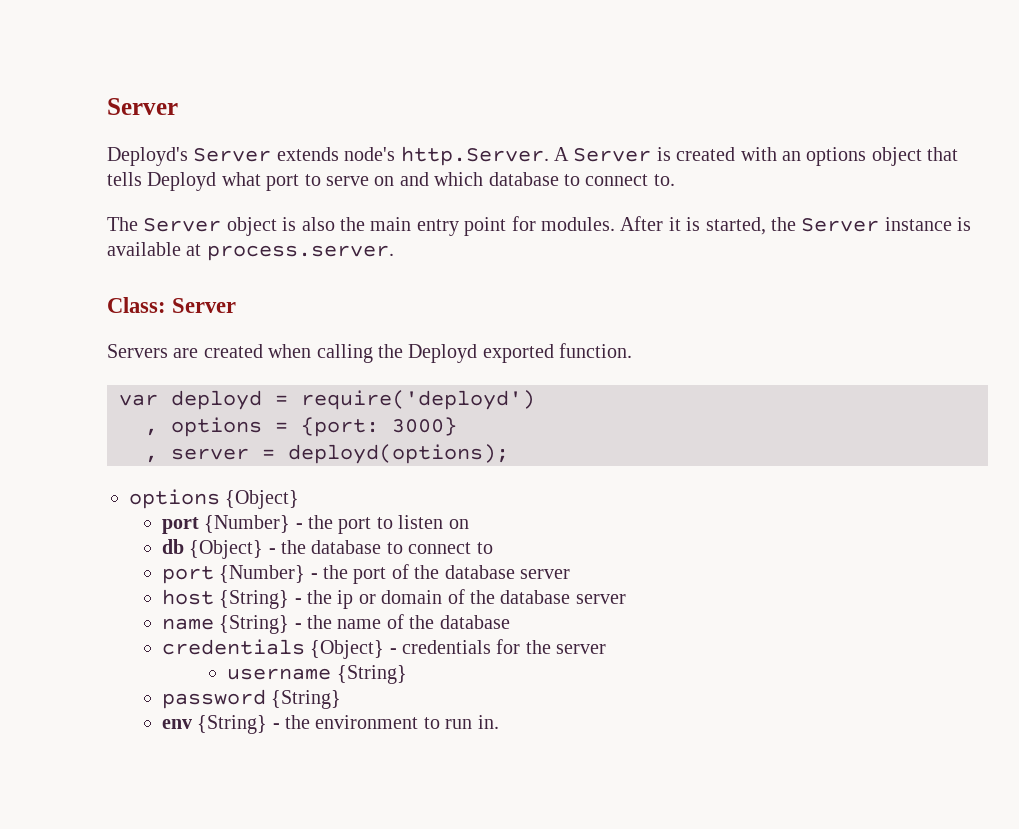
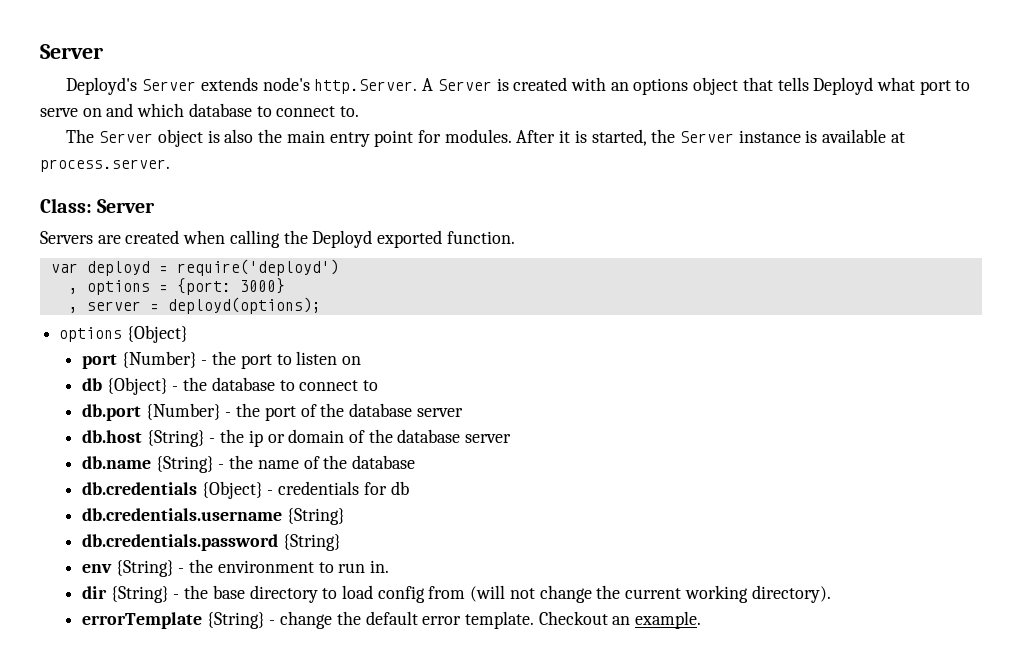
- port {Number} - the port of the database server
+ db.port {Number} - the port of the database server
- host {String} - the ip or domain of the database server
+ db.host {String} - the ip or domain of the database server
- name {String} - the name of the database
+ db.name {String} - the name of the database
- credentials {Object} - credentials for the server
- username {String}
- password {String}
+ db.credentials {Object} - credentials for db
+ db.credentials.username {String}
+ db.credentials.password {String}
+ dir {String} - the base directory to load config from (will not change the current working directory).
+ errorTemplate {String} - change the default error template. Checkout an example.

